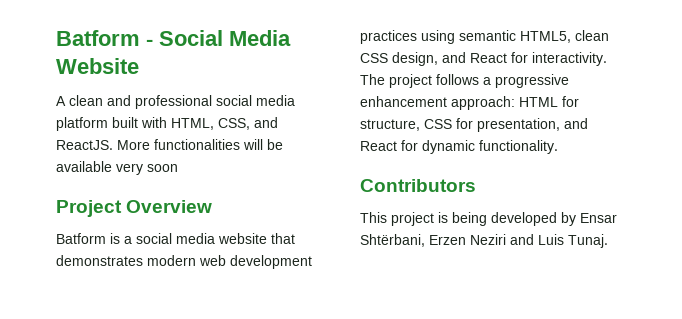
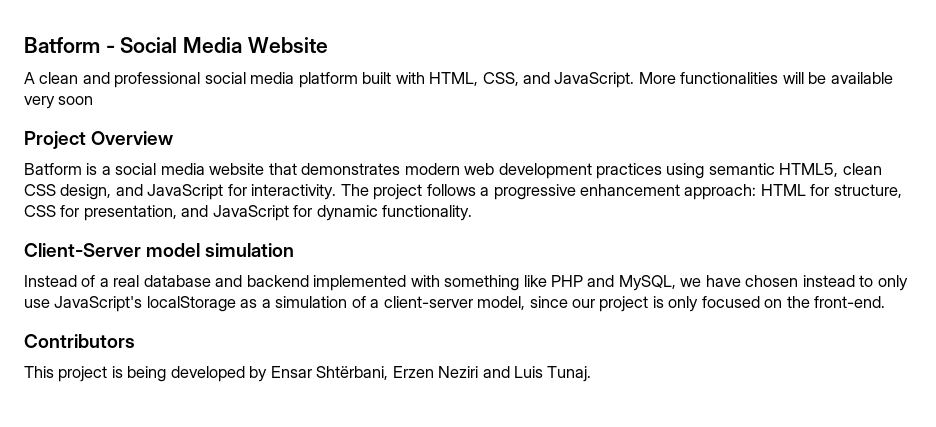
- A clean and professional social media platform built with HTML, CSS, and ReactJS.
+ A clean and professional social media platform built with HTML, CSS, and JavaScript.
- Batform is a social media website that demonstrates modern web development practices using semantic HTML5, clean CSS design, and React for interactivity.
+ Batform is a social media website that demonstrates modern web development practices using semantic HTML5, clean CSS design, and JavaScript for interactivity.
- The project follows a progressive enhancement approach: HTML for structure, CSS for presentation, and React for dynamic functionality.
+ The project follows a progressive enhancement approach: HTML for structure, CSS for presentation, and JavaScript for dynamic functionality.
+ Client-Server model simulation
+ Instead of a real database and backend implemented with something like PHP and MySQL, we have chosen instead to only use JavaScript's localStorage as a simulation of a client-server model, since our project is only focused on the front-end.

